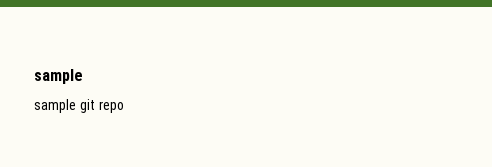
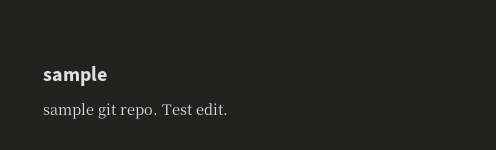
- sample git repo
+ sample git repo. Test edit.

